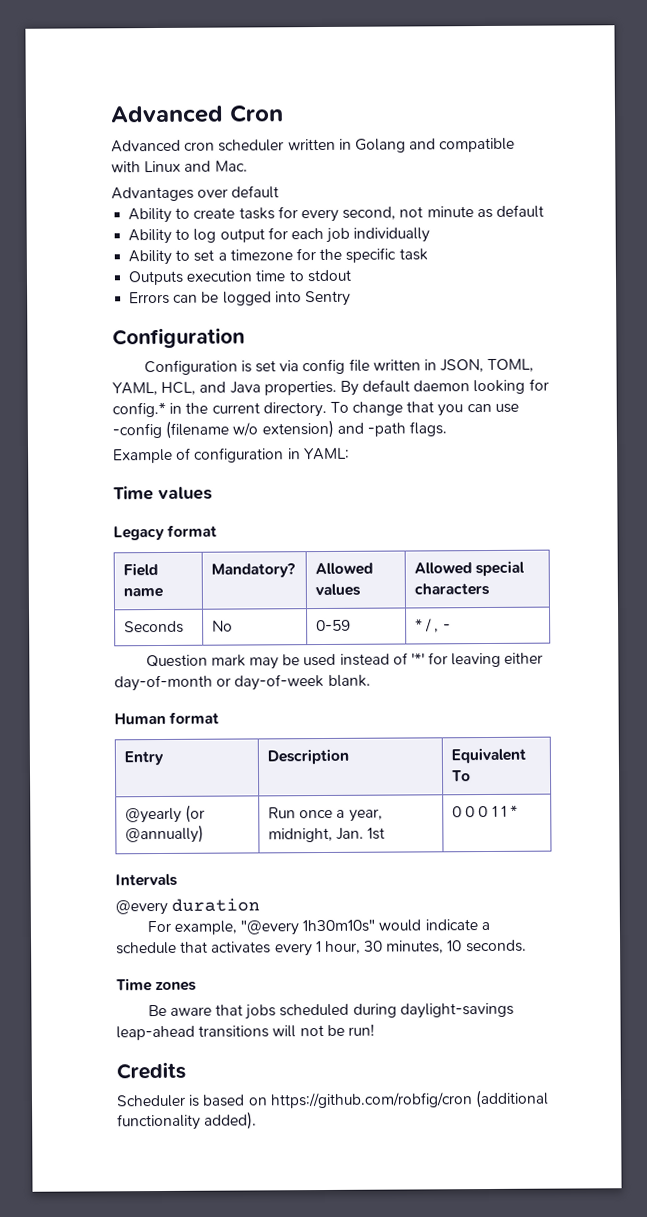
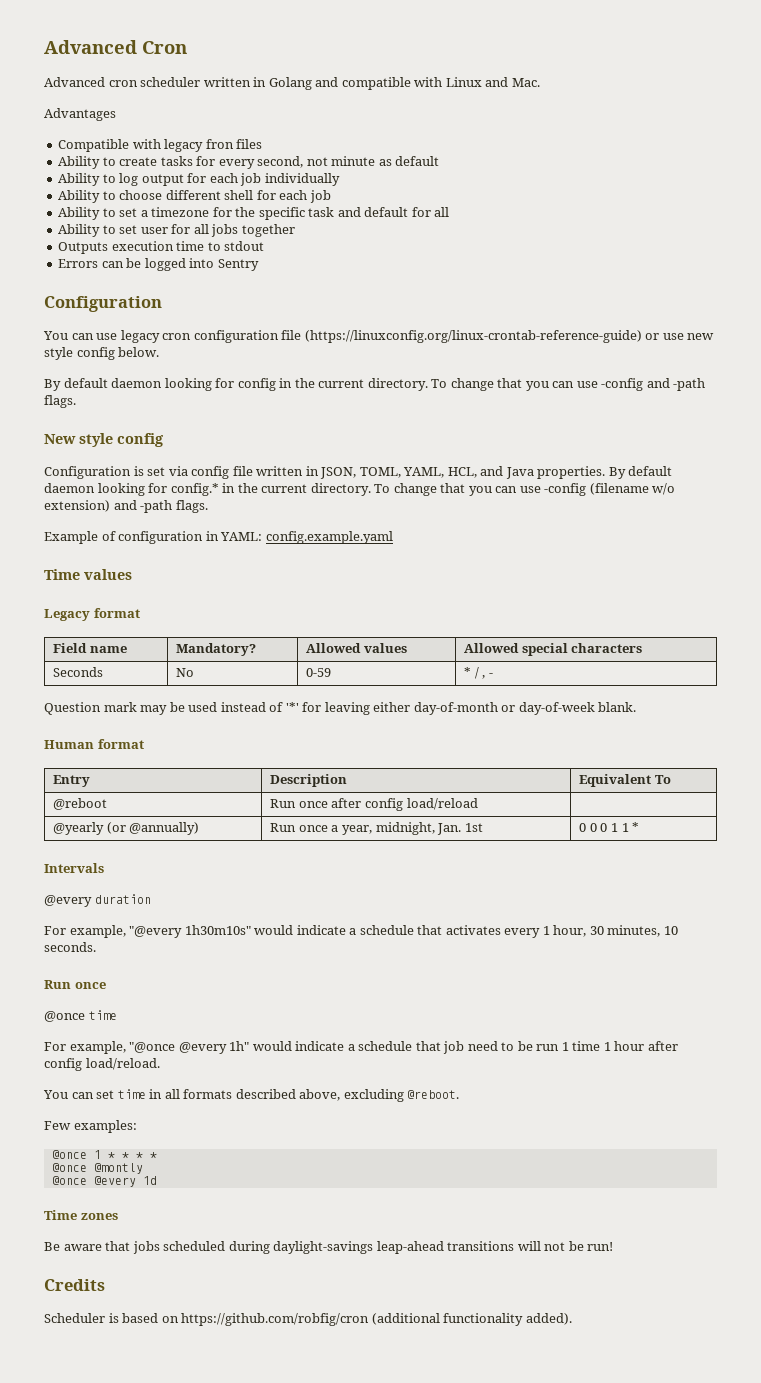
- Advantages over default
+ Advantages
+ Compatible with legacy fron files
+ Ability to choose different shell for each job
- Ability to set a timezone for the specific task
+ Ability to set a timezone for the specific task and default for all
+ Ability to set user for all jobs together
+ You can use legacy cron configuration file (https://linuxconfig.org/linux-crontab-reference-guide) or use new style config below.
+ By default daemon looking for config in the current directory. To change that you can use -config and -path flags.
+ New style config
- Example of configuration in YAML:
+ Example of configuration in YAML: config.example.yaml
+ @reboot | Run once after config load/reload |
  For example, "@every 1h30m10s" would indicate a schedule that activates every 1 hour, 30 minutes, 10 seconds.
+ Run once
+ @once time
+ For example, "@once @every 1h" would indicate a schedule that job need to be run 1 time 1 hour after config load/reload.
+ You can set time in all formats described above, excluding @reboot.
+ Few examples:
+ @once 1 * * * *
+ @once @montly
+ @once @every 1d

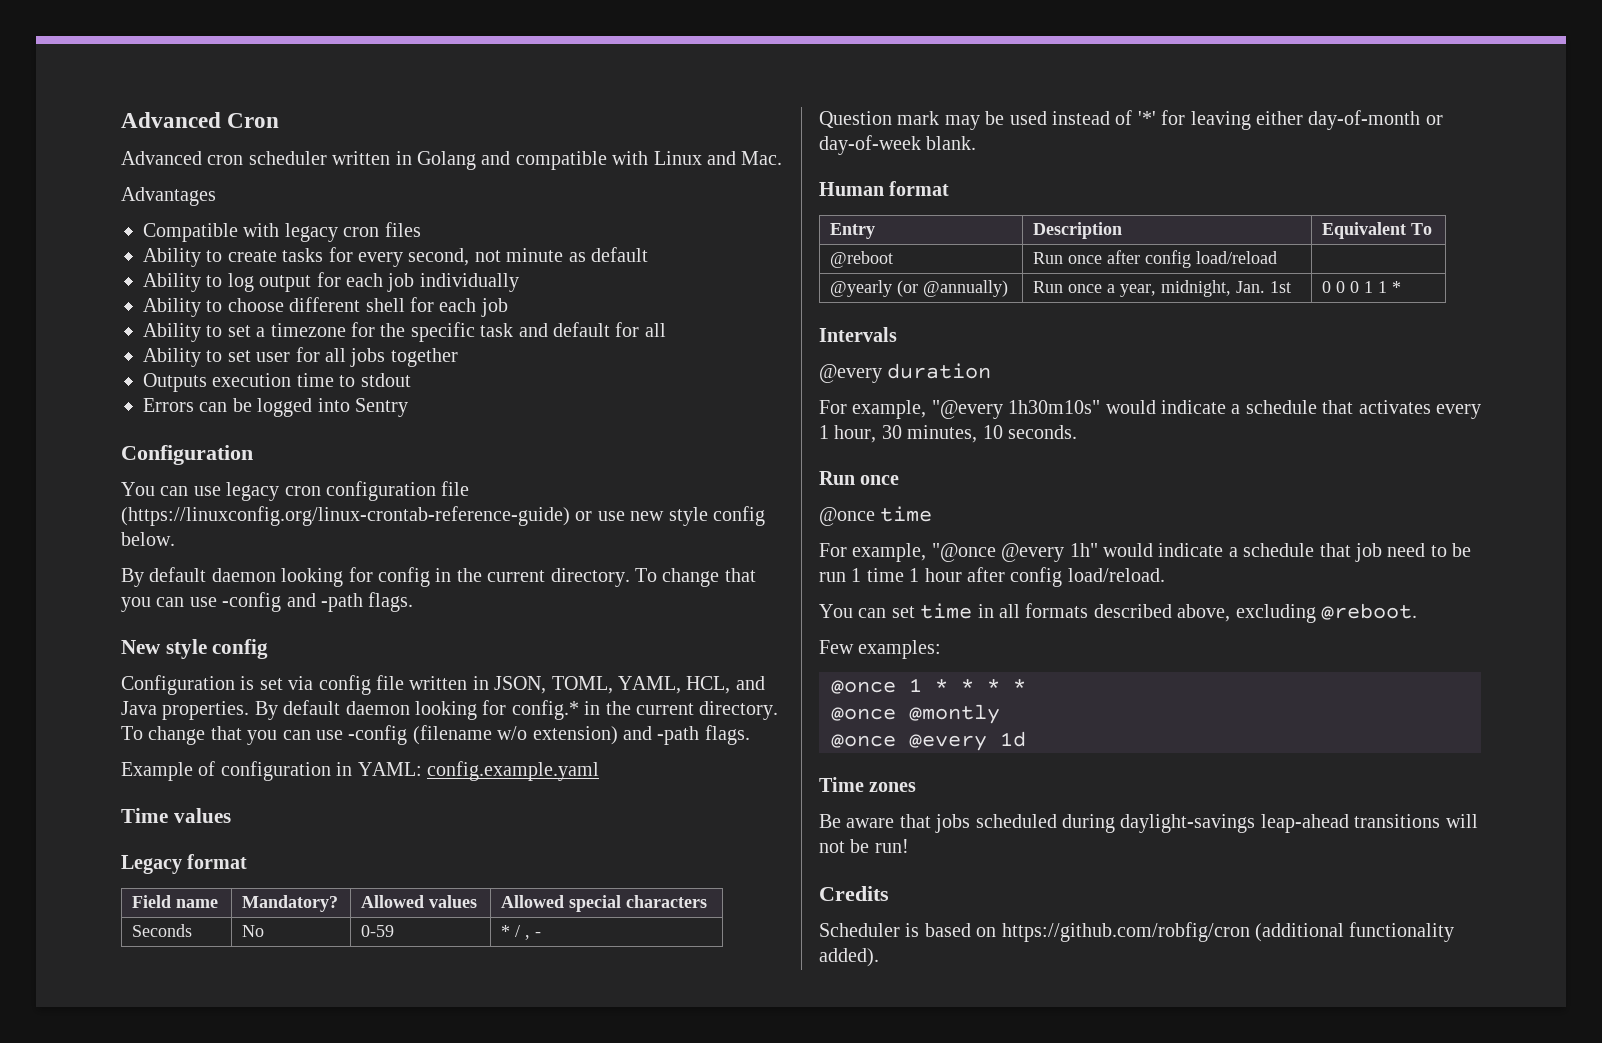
- Compatible with legacy fron files
+ Compatible with legacy cron files

